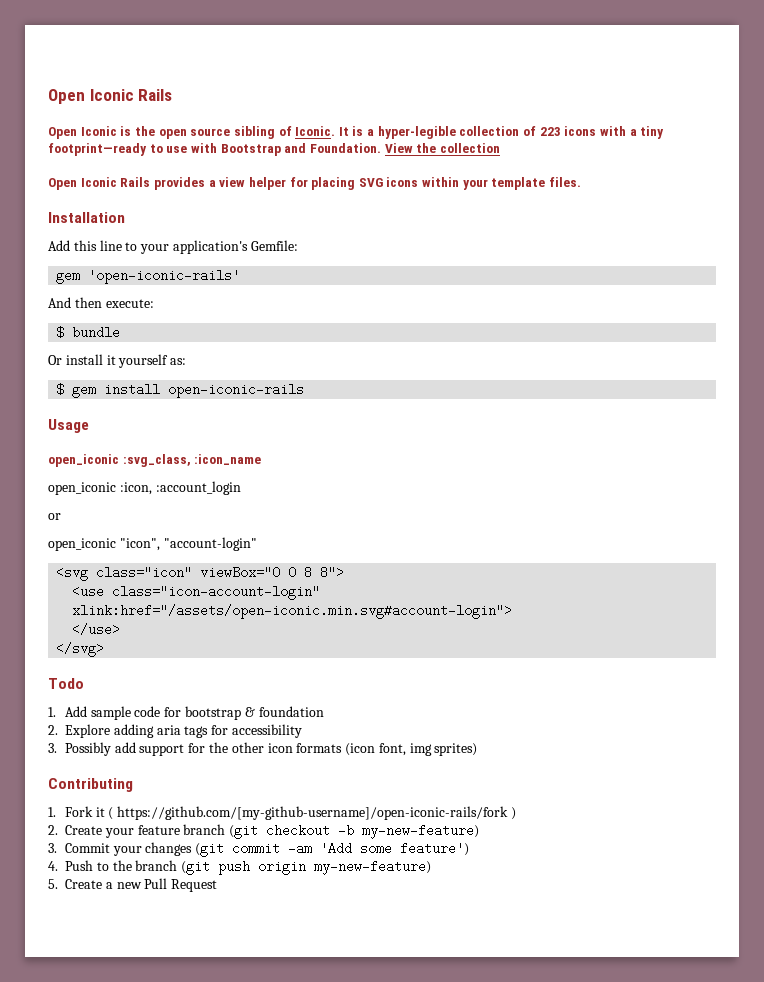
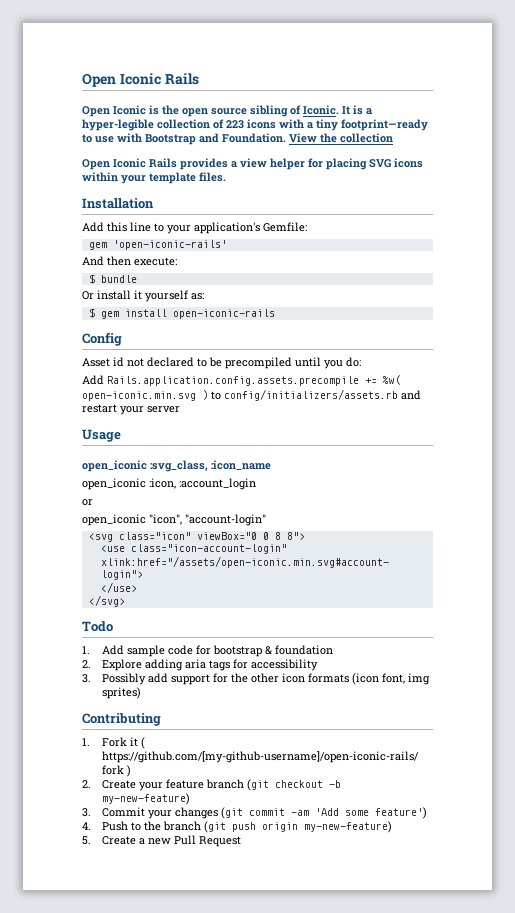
+ Config
+ Asset id not declared to be precompiled until you do:
+ Add Rails.application.config.assets.precompile += %w( open-iconic.min.svg ) to config/initializers/assets.rb and restart your server

